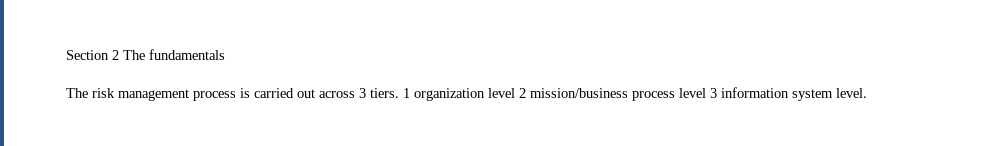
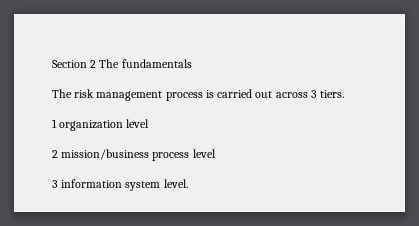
- The risk management process is carried out across 3 tiers. 1 organization level 2 mission/business process level 3 information system level.
+ The risk management process is carried out across 3 tiers.
+ 1 organization level
+ 2 mission/business process level
+ 3 information system level.

